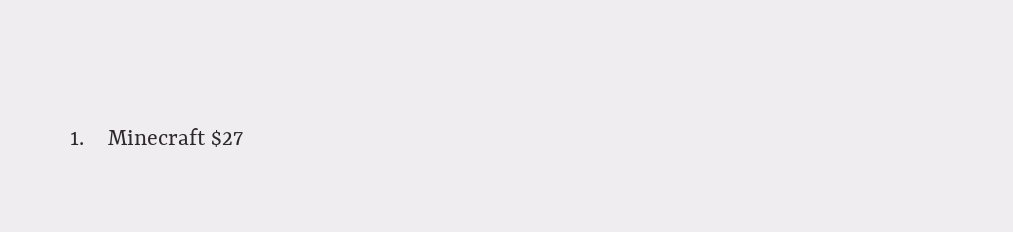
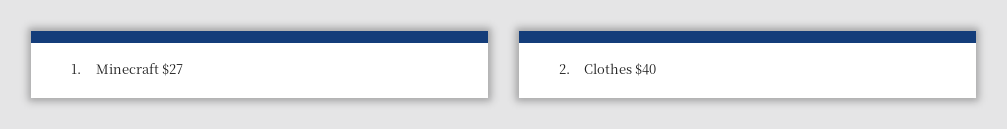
+ 2. Clothes $40

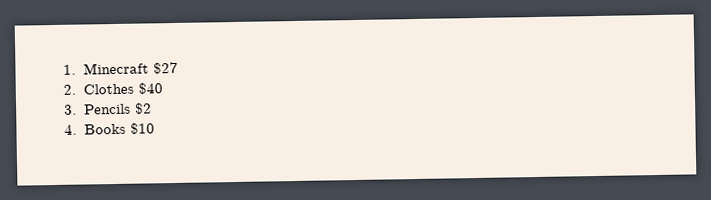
+ 3. Pencils $2
+ 4. Books $10

